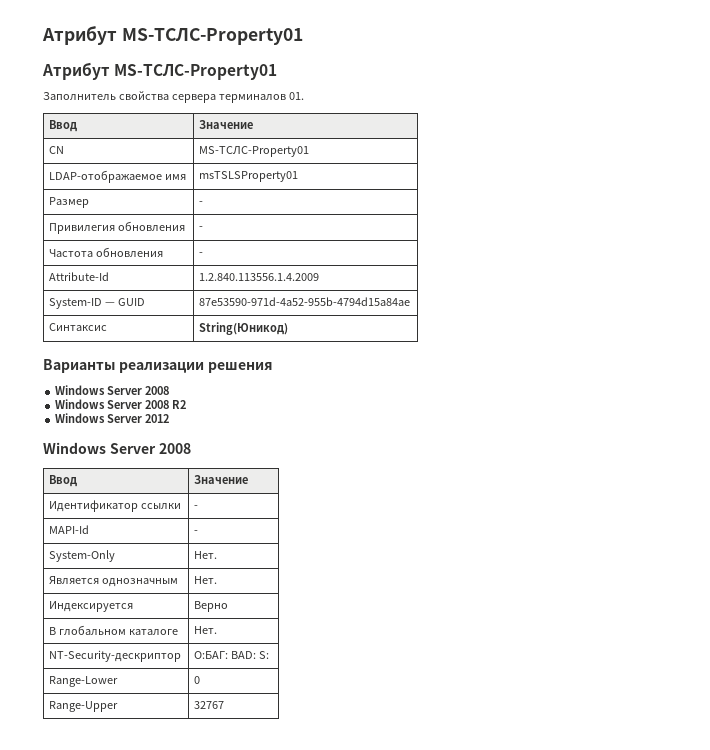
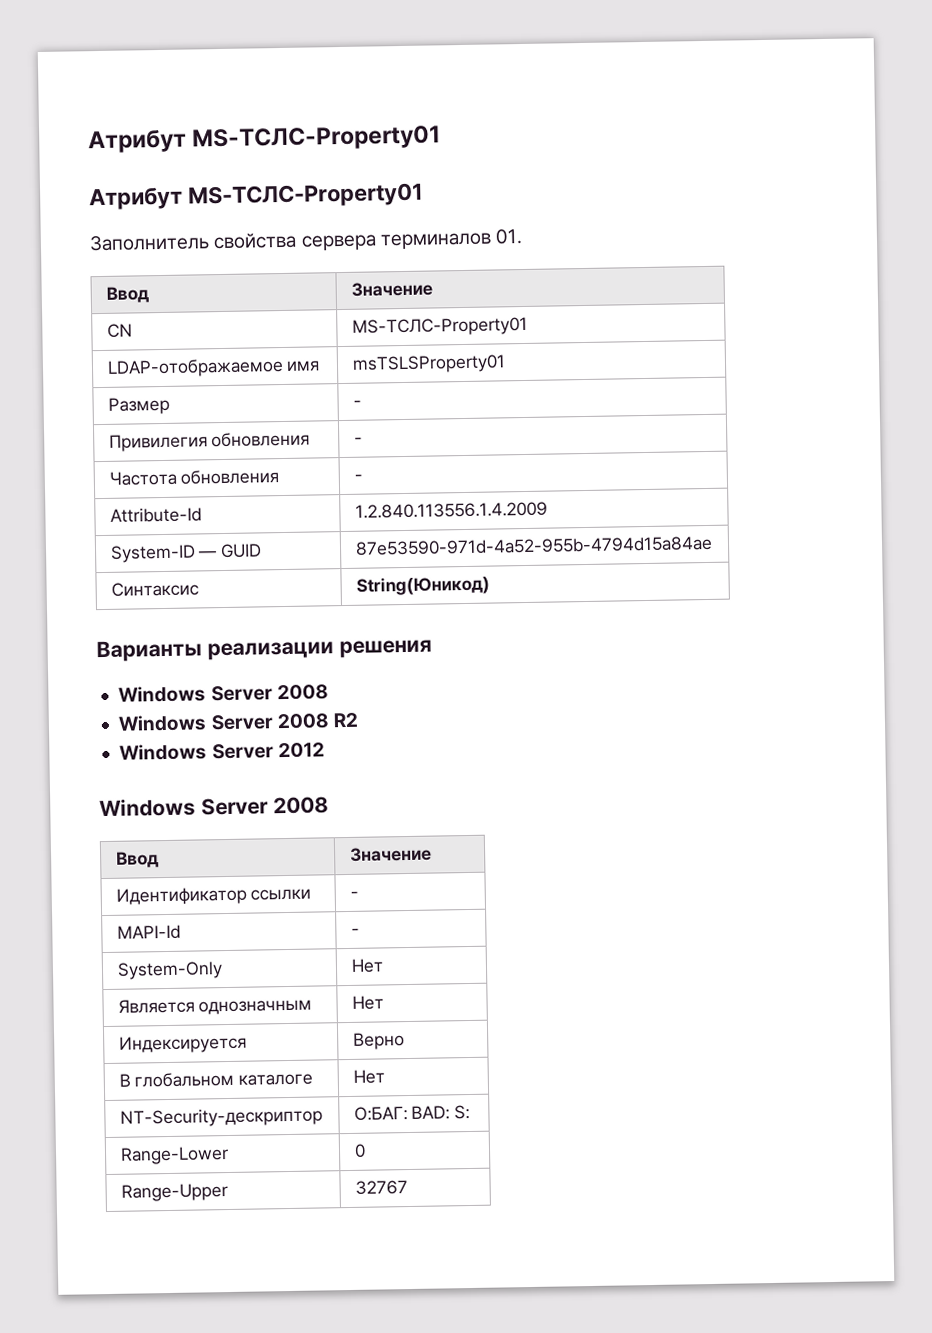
- System-Only | Нет.
+ System-Only | Нет
- Является однозначным | Нет.
+ Является однозначным | Нет
- В глобальном каталоге | Нет.
+ В глобальном каталоге | Нет

